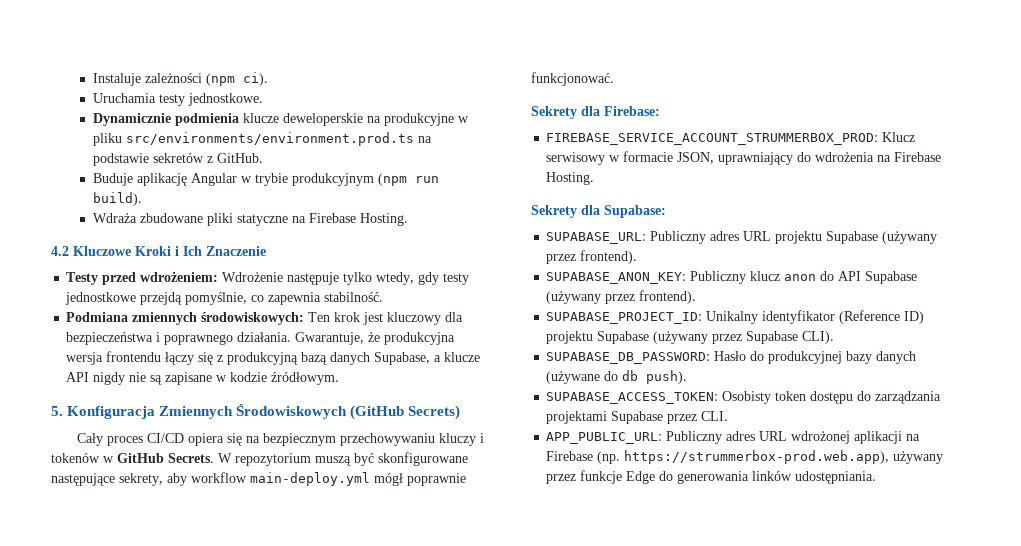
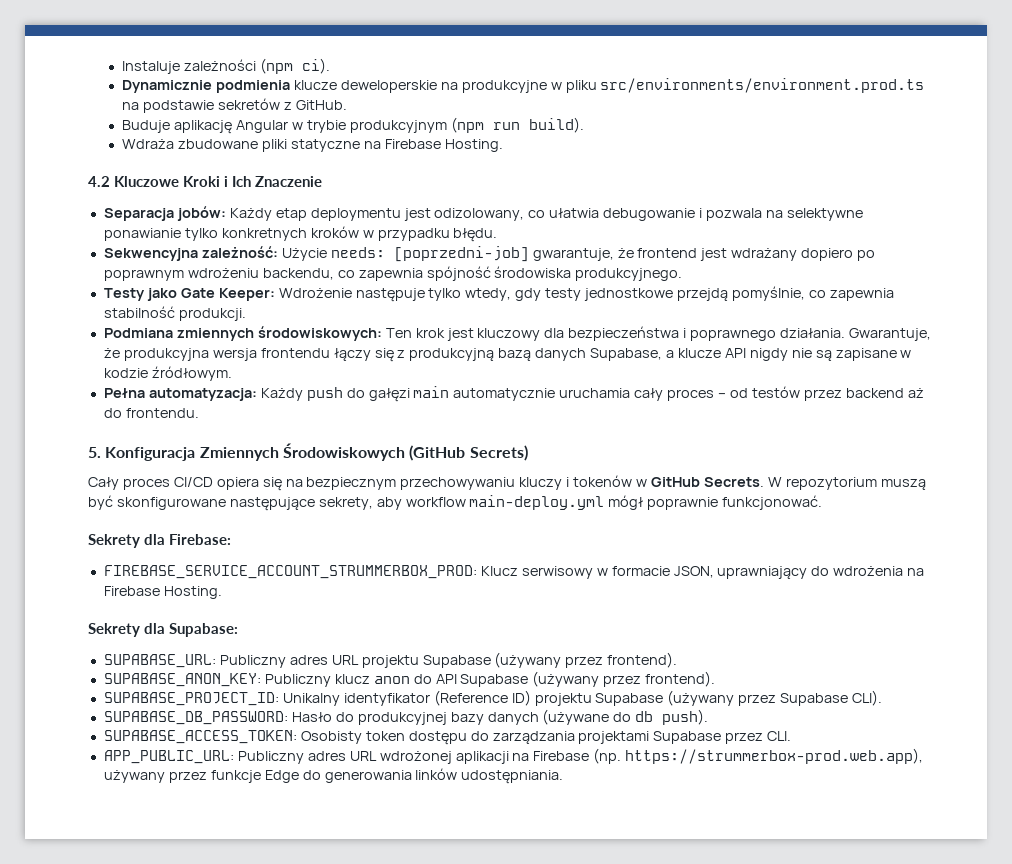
- Uruchamia testy jednostkowe.
- Testy przed wdrożeniem: Wdrożenie następuje tylko wtedy, gdy testy jednostkowe przejdą pomyślnie, co zapewnia stabilność.
+ Separacja jobów: Każdy etap deploymentu jest odizolowany, co ułatwia debugowanie i pozwala na selektywne ponawianie tylko konkretnych kroków w przypadku błędu.
+ Sekwencyjna zależność: Użycie needs: [poprzedni-job] gwarantuje, że frontend jest wdrażany dopiero po poprawnym wdrożeniu backendu, co zapewnia spójność środowiska produkcyjnego.
+ Testy jako Gate Keeper: Wdrożenie następuje tylko wtedy, gdy testy jednostkowe przejdą pomyślnie, co zapewnia stabilność produkcji.
+ Pełna automatyzacja: Każdy push do gałęzi main automatycznie uruchamia cały proces – od testów przez backend aż do frontendu.

